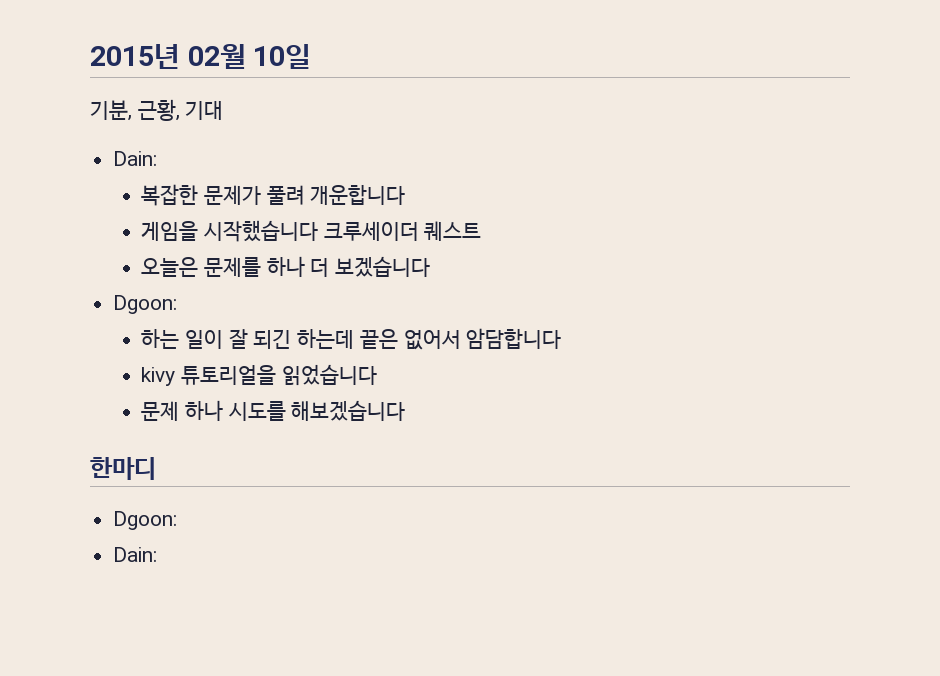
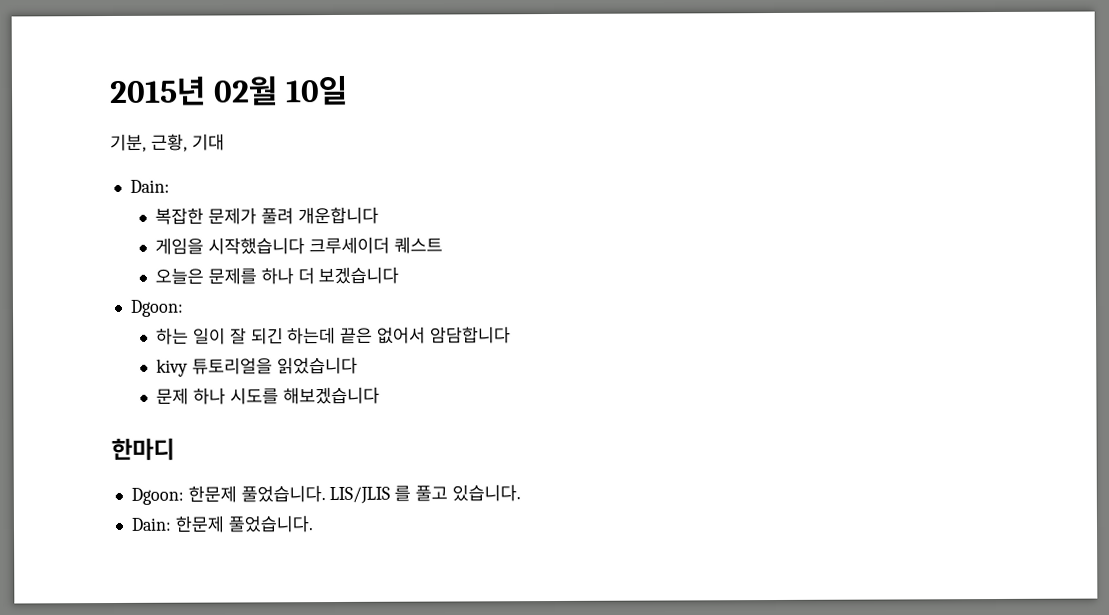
  한마디
- Dgoon:
- Dain:
+ Dgoon: 한문제 풀었습니다. LIS/JLIS 를 풀고 있습니다.
+ Dain: 한문제 풀었습니다.

